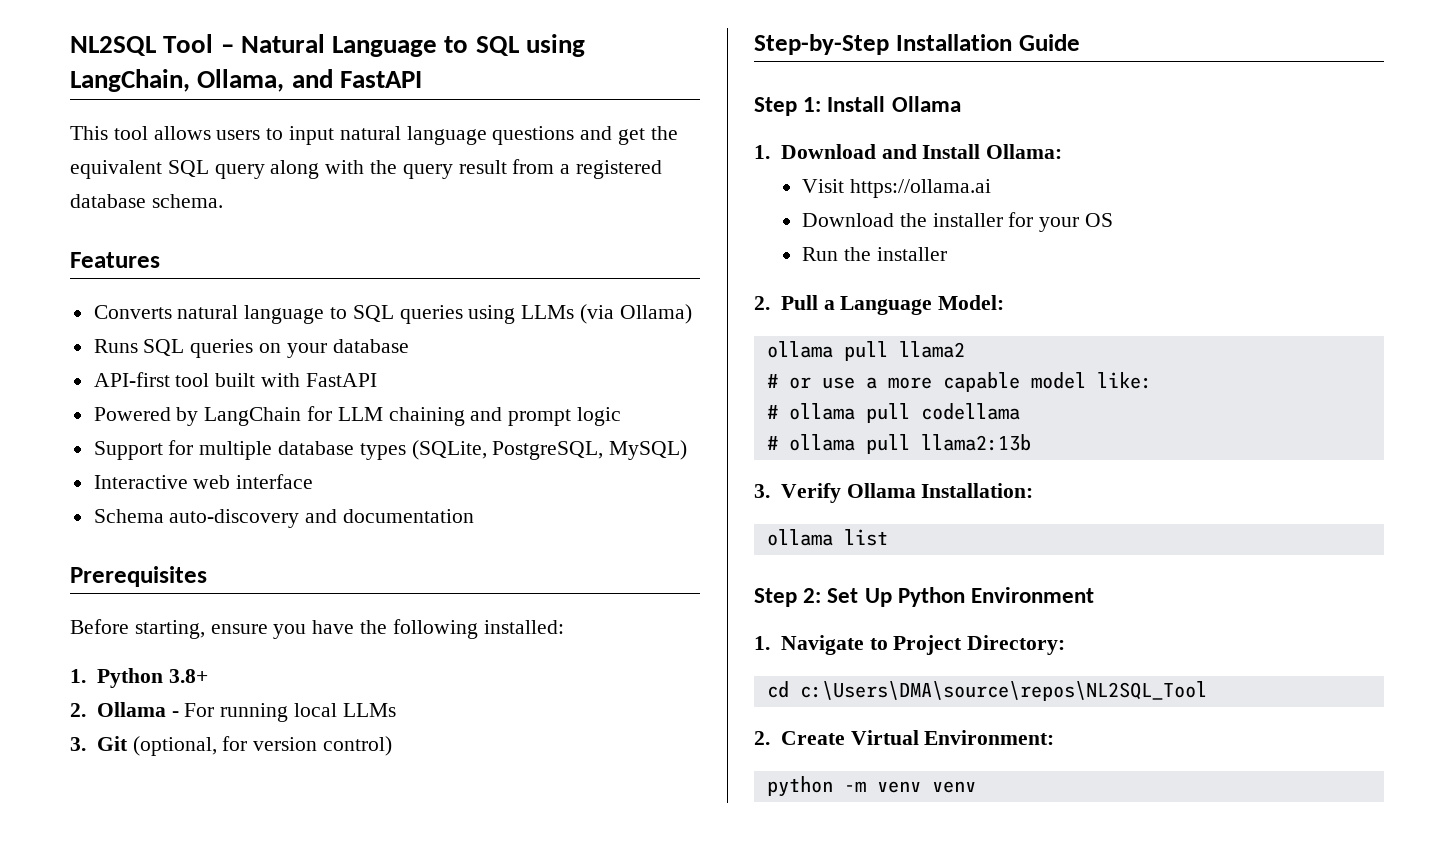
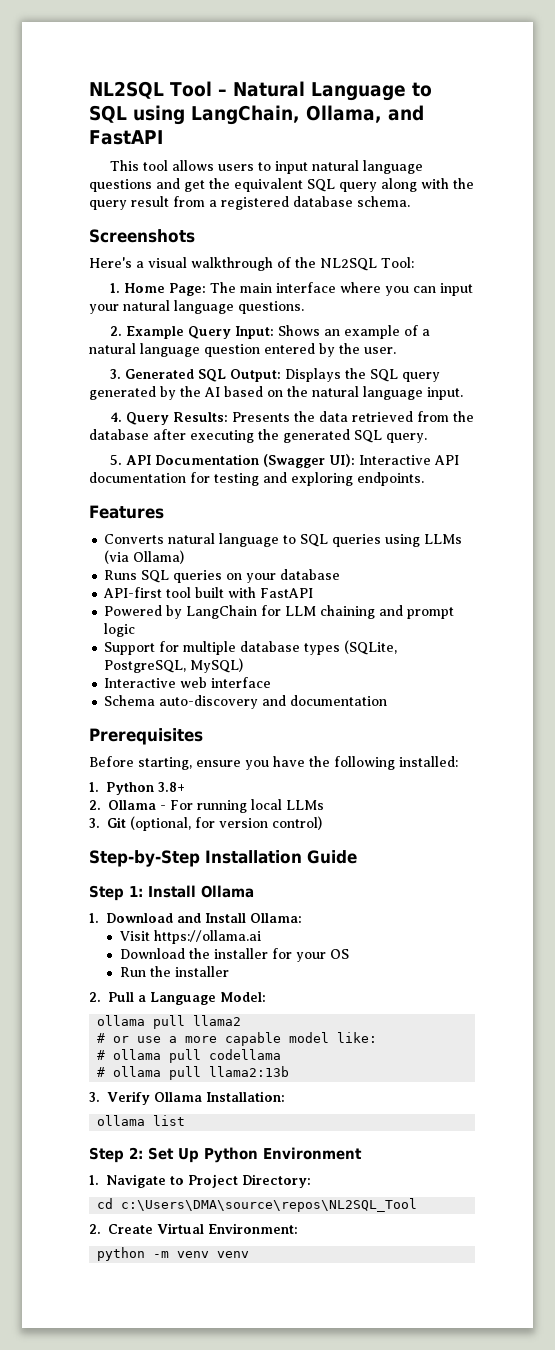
+ Screenshots
+ Here's a visual walkthrough of the NL2SQL Tool:
+ 1. Home Page: The main interface where you can input your natural language questions.
+ 2. Example Query Input: Shows an example of a natural language question entered by the user.
+ 3. Generated SQL Output: Displays the SQL query generated by the AI based on the natural language input.
+ 4. Query Results: Presents the data retrieved from the database after executing the generated SQL query.
+ 5. API Documentation (Swagger UI): Interactive API documentation for testing and exploring endpoints.

